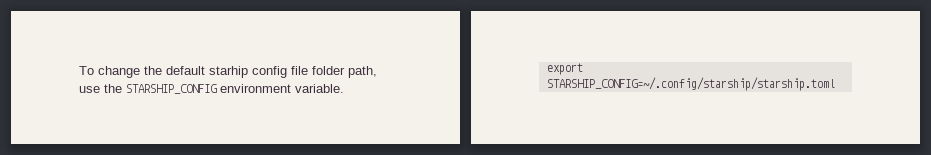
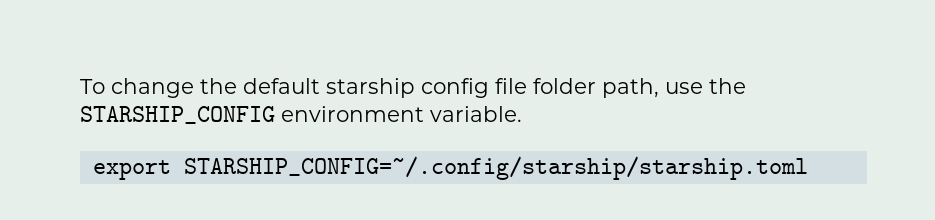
- To change the default starhip config file folder path, use the STARSHIP_CONFIG environment variable.
+ To change the default starship config file folder path, use the STARSHIP_CONFIG environment variable.

